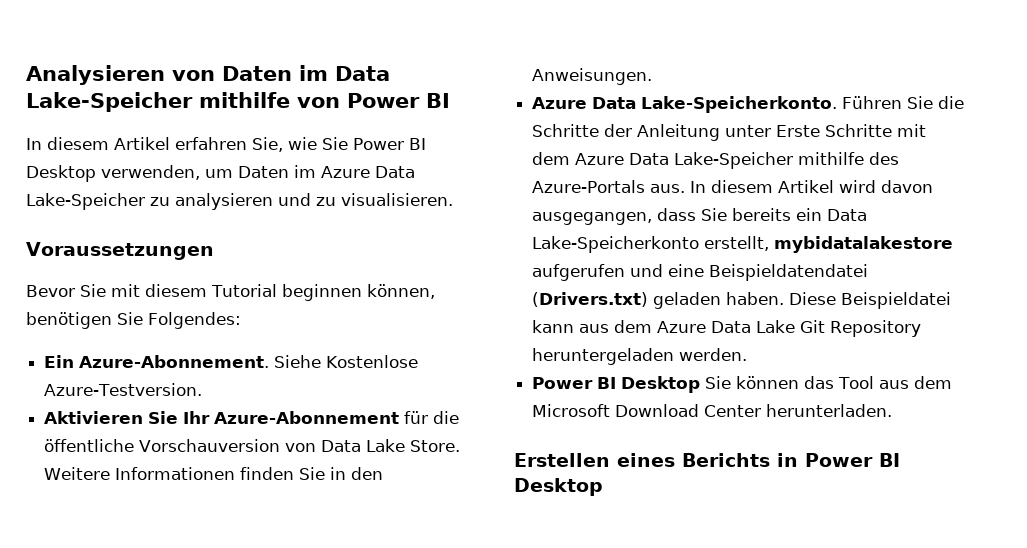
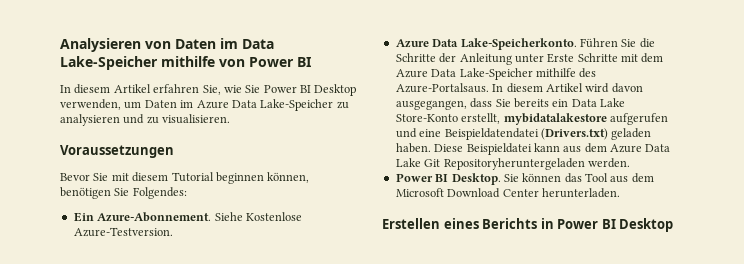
- Aktivieren Sie Ihr Azure-Abonnement für die öffentliche Vorschauversion von Data Lake Store. Weitere Informationen finden Sie in den Anweisungen.
- Führen Sie die Schritte der Anleitung unter Erste Schritte mit dem Azure Data Lake-Speicher mithilfe des Azure-Portals aus.
+ Führen Sie die Schritte der Anleitung unter Erste Schritte mit dem Azure Data Lake-Speicher mithilfe des Azure-Portalsaus.
- In diesem Artikel wird davon ausgegangen, dass Sie bereits ein Data Lake-Speicherkonto erstellt, mybidatalakestore aufgerufen und eine Beispieldatendatei (Drivers.txt) geladen haben.
+ In diesem Artikel wird davon ausgegangen, dass Sie bereits ein Data Lake Store-Konto erstellt, mybidatalakestore aufgerufen und eine Beispieldatendatei (Drivers.txt) geladen haben.
- Diese Beispieldatei kann aus dem Azure Data Lake Git Repository heruntergeladen werden.
+ Diese Beispieldatei kann aus dem Azure Data Lake Git Repositoryheruntergeladen werden.
- Power BI Desktop Sie können das Tool aus dem Microsoft Download Center herunterladen.
+ Power BI Desktop. Sie können das Tool aus dem Microsoft Download Center herunterladen.

